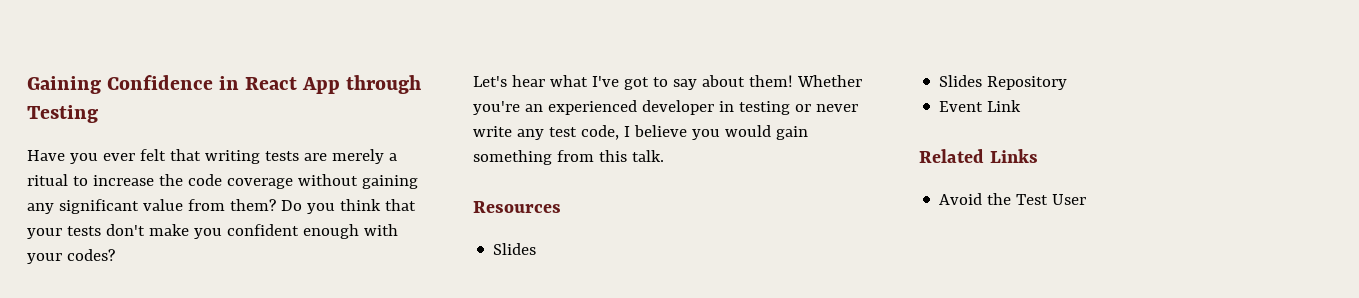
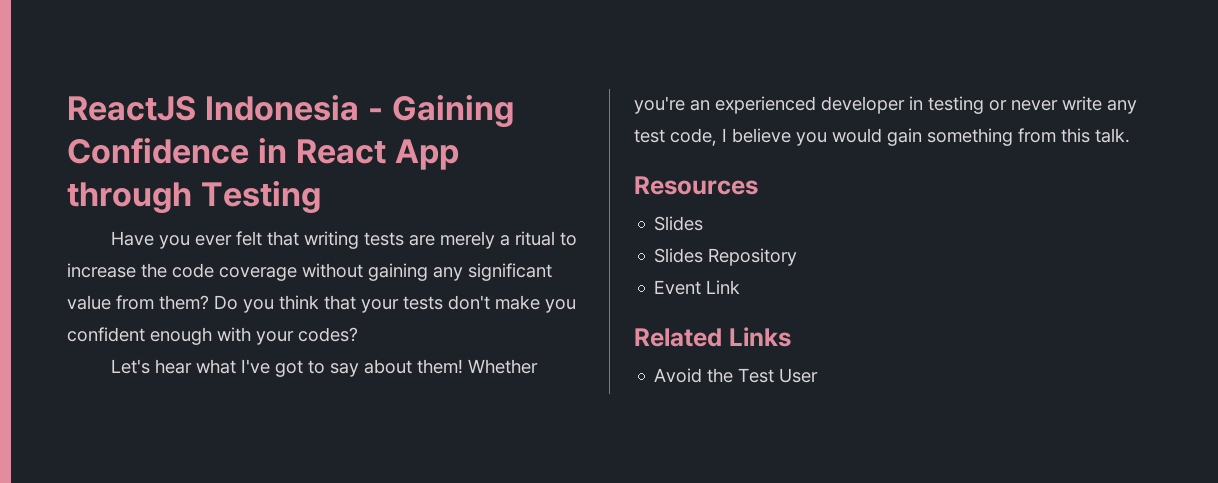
- Gaining Confidence in React App through Testing
+ ReactJS Indonesia - Gaining Confidence in React App through Testing

